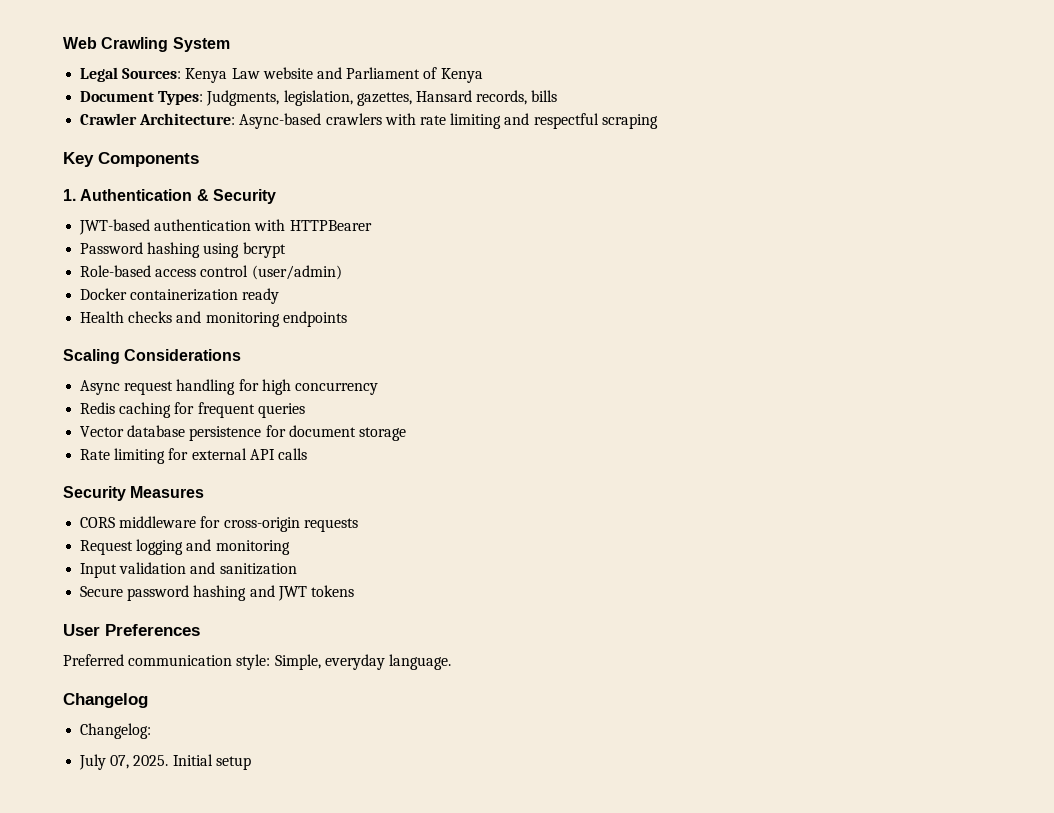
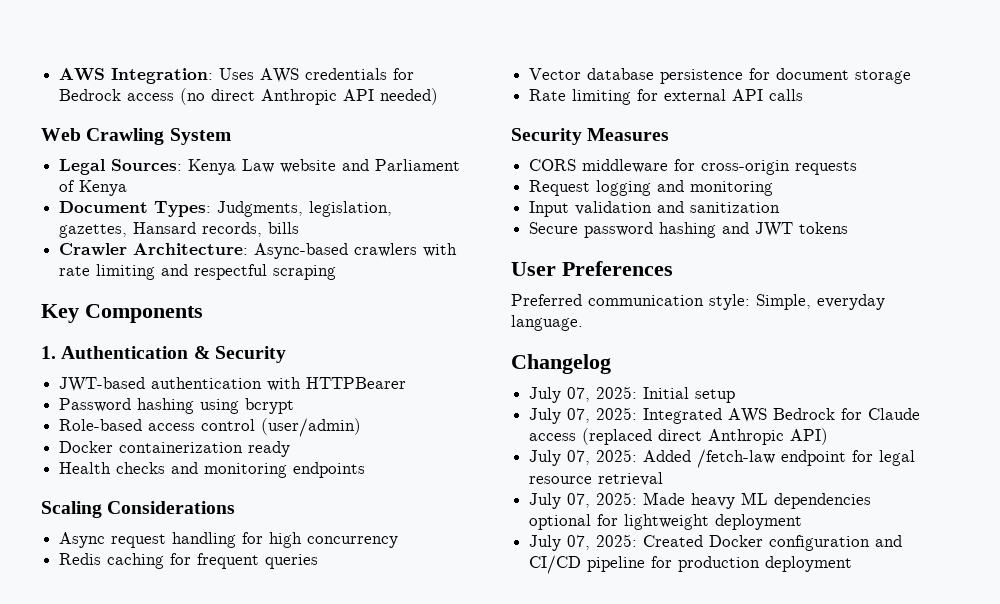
+ AWS Integration: Uses AWS credentials for Bedrock access (no direct Anthropic API needed)
- Changelog:
- July 07, 2025. Initial setup
+ July 07, 2025: Initial setup
+ July 07, 2025: Integrated AWS Bedrock for Claude access (replaced direct Anthropic API)
+ July 07, 2025: Added /fetch-law endpoint for legal resource retrieval
+ July 07, 2025: Made heavy ML dependencies optional for lightweight deployment
+ July 07, 2025: Created Docker configuration and CI/CD pipeline for production deployment

